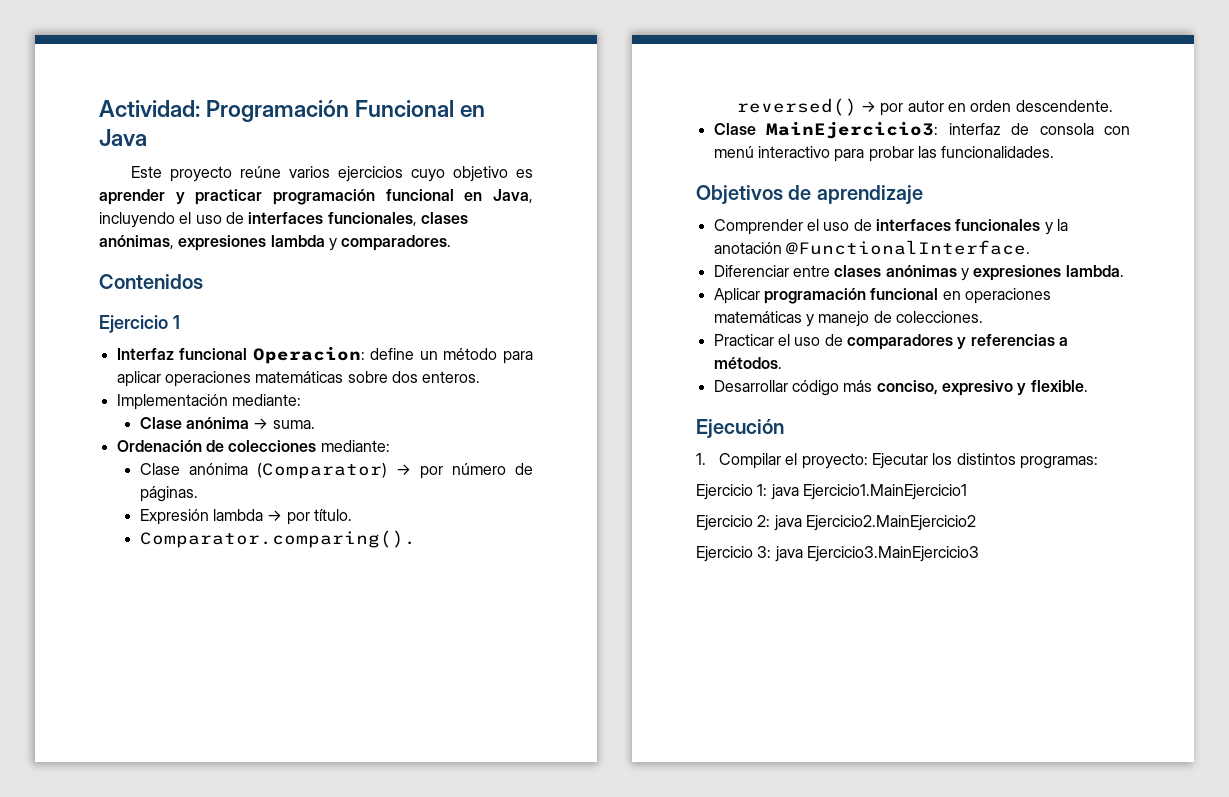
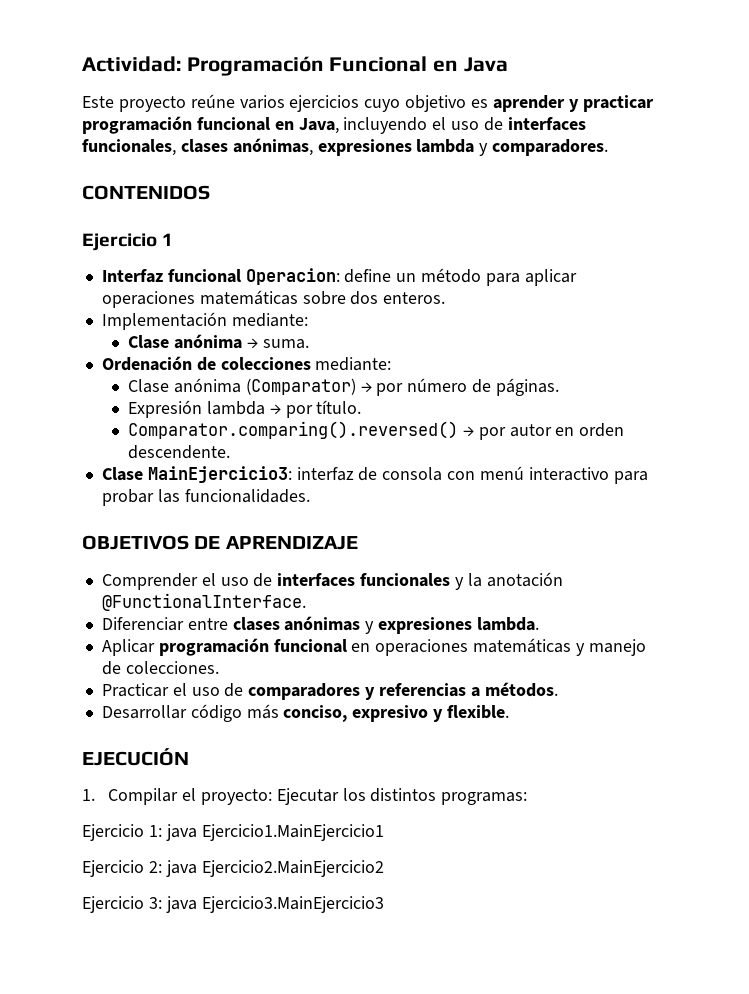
- Contenidos
+ CONTENIDOS
- Objetivos de aprendizaje
+ OBJETIVOS DE APRENDIZAJE
- Ejecución
+ EJECUCIÓN

